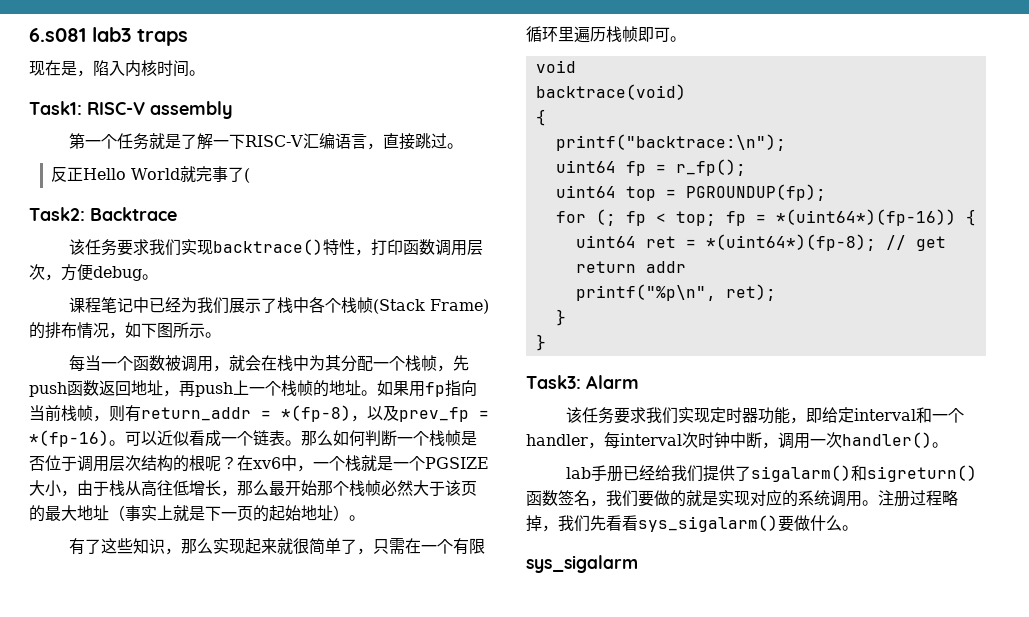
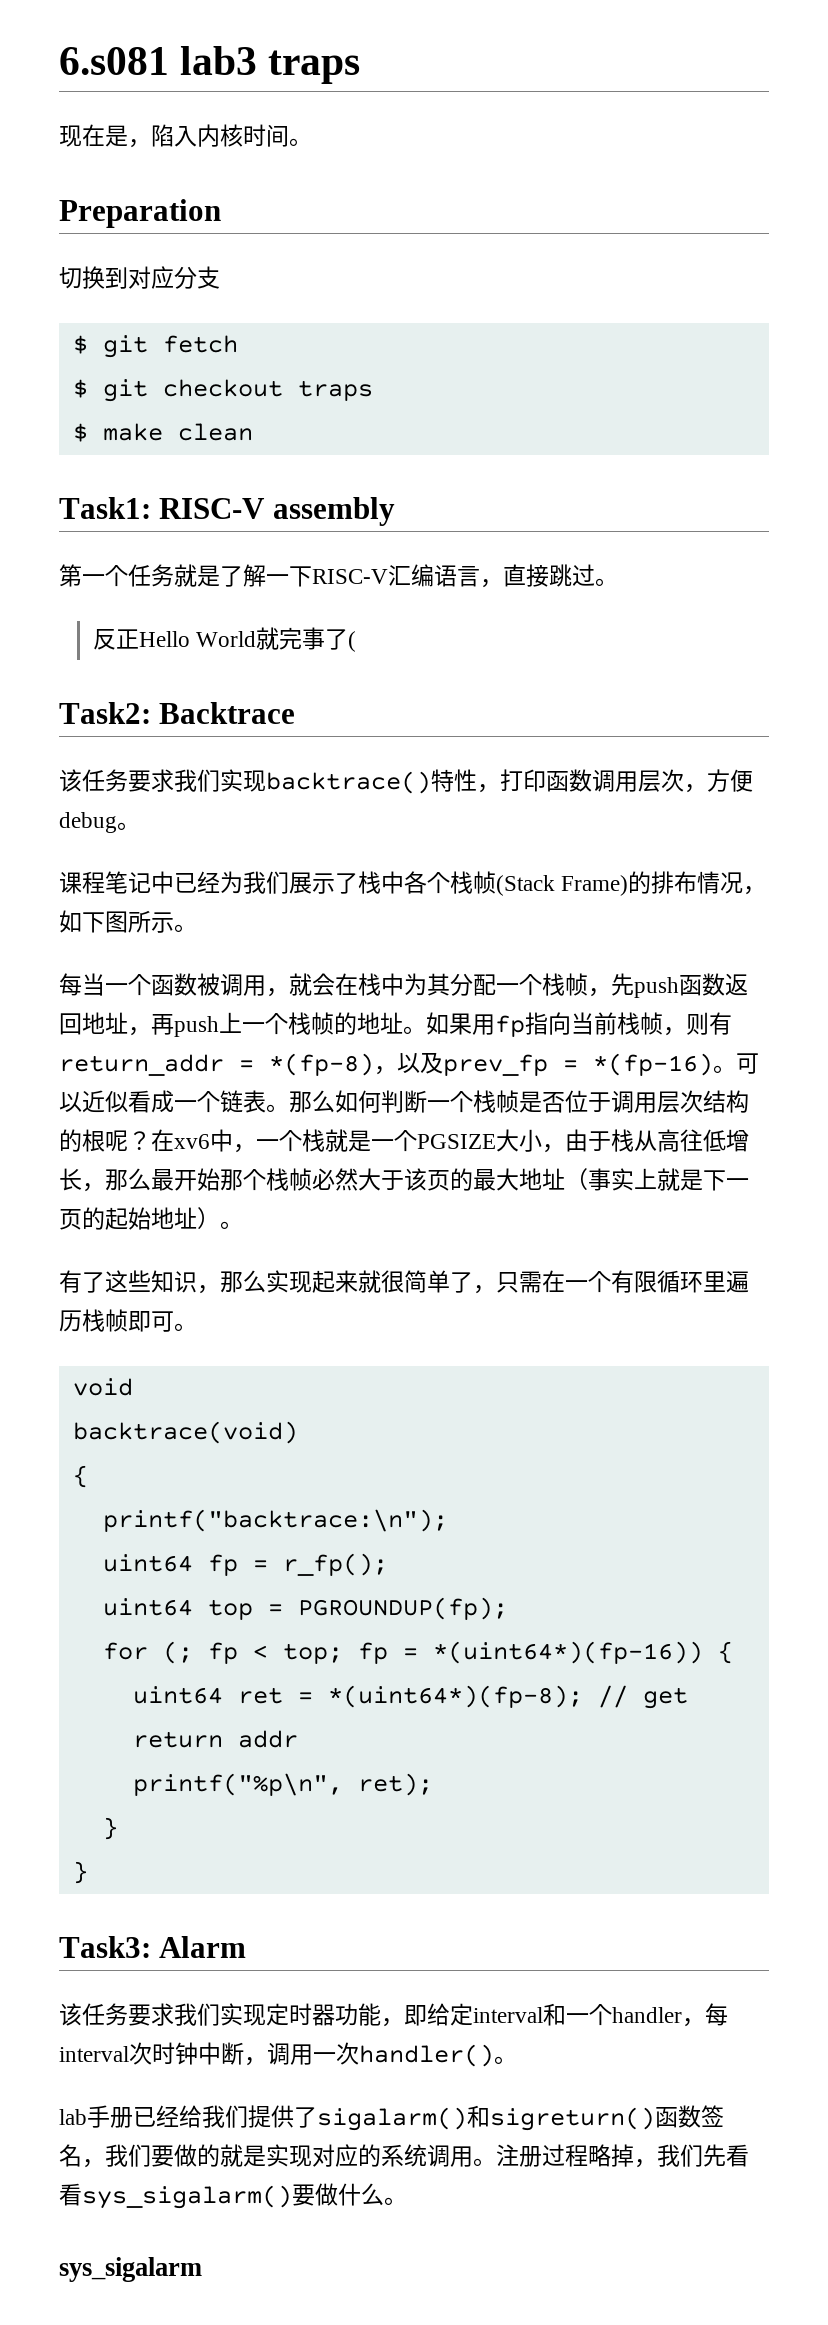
+ Preparation
+ 切换到对应分支
+ $ git fetch
+ $ git checkout traps
+ $ make clean

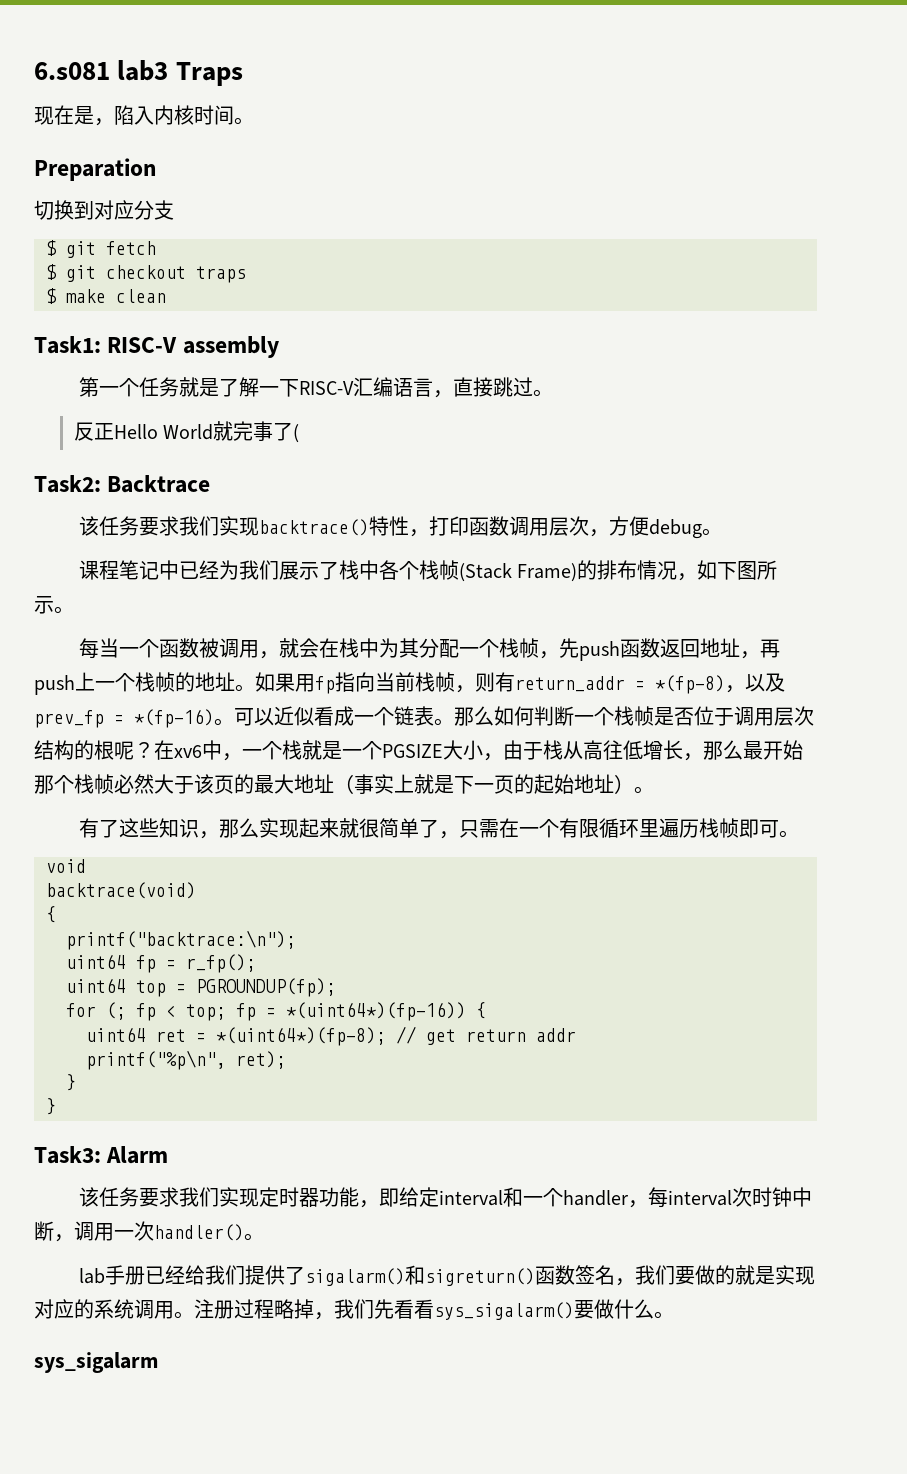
- 6.s081 lab3 traps
+ 6.s081 lab3 Traps

